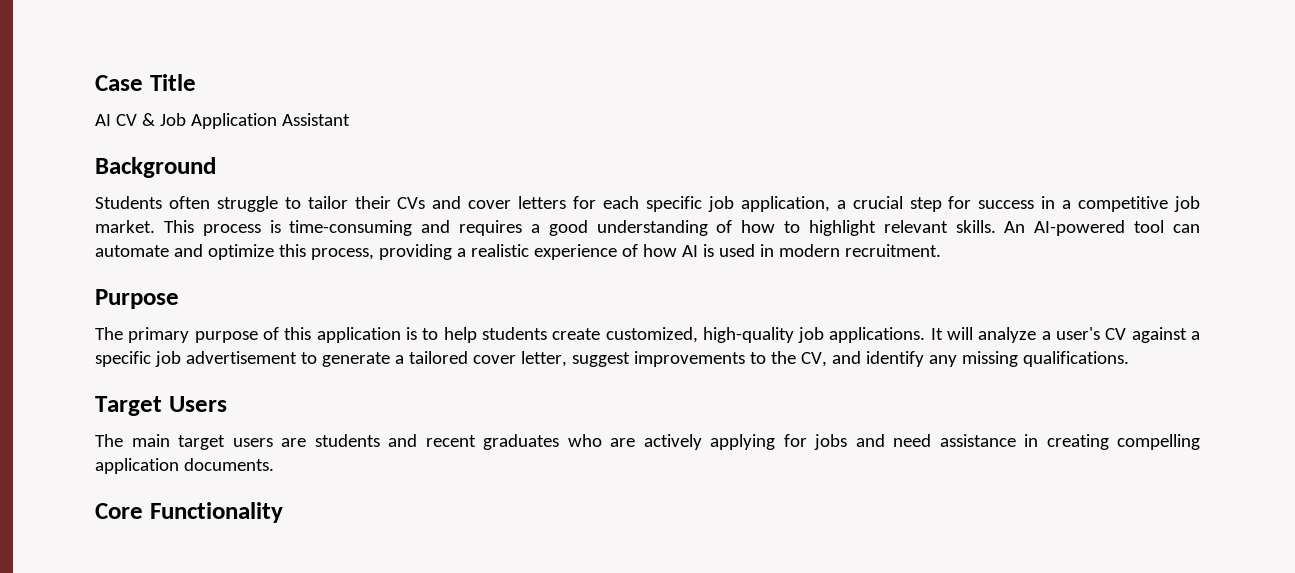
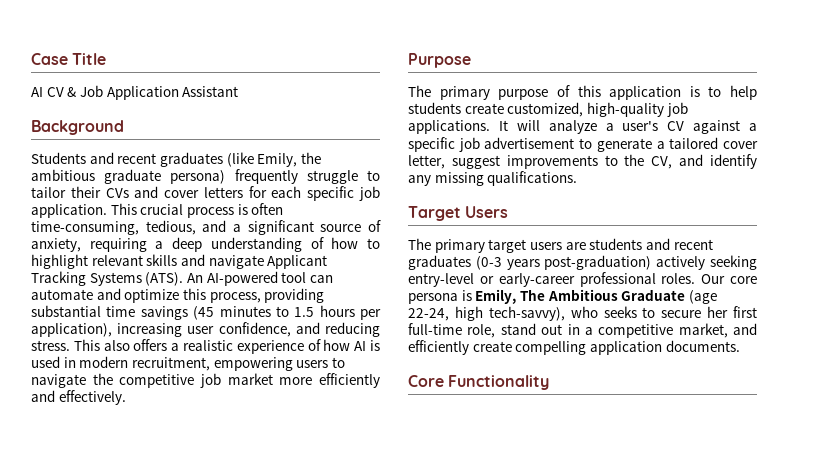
- Students often struggle to tailor their CVs and cover letters for each specific job application, a crucial step for success in a competitive job market. This process is time-consuming and requires a good understanding of how to highlight relevant skills.
+ Students and recent graduates (like Emily, the ambitious graduate persona) frequently struggle to tailor their CVs and cover letters for each specific job application. This crucial process is often time-consuming, tedious, and a significant source of anxiety, requiring a deep understanding of how to highlight relevant skills and navigate Applicant Tracking Systems (ATS).
- An AI-powered tool can automate and optimize this process, providing a realistic experience of how AI is used in modern recruitment.
+ An AI-powered tool can automate and optimize this process, providing substantial time savings (45 minutes to 1.5 hours per application), increasing user confidence, and reducing stress. This also offers a realistic experience of how AI is used in modern recruitment, empowering users to navigate the competitive job market more efficiently and effectively.
- The main target users are students and recent graduates who are actively applying for jobs and need assistance in creating compelling application documents.
+ The primary target users are students and recent graduates (0-3 years post-graduation) actively seeking entry-level or early-career professional roles. Our core persona is Emily, The Ambitious Graduate (age 22-24, high tech-savvy), who seeks to secure her first full-time role, stand out in a competitive market, and efficiently create compelling application documents.

